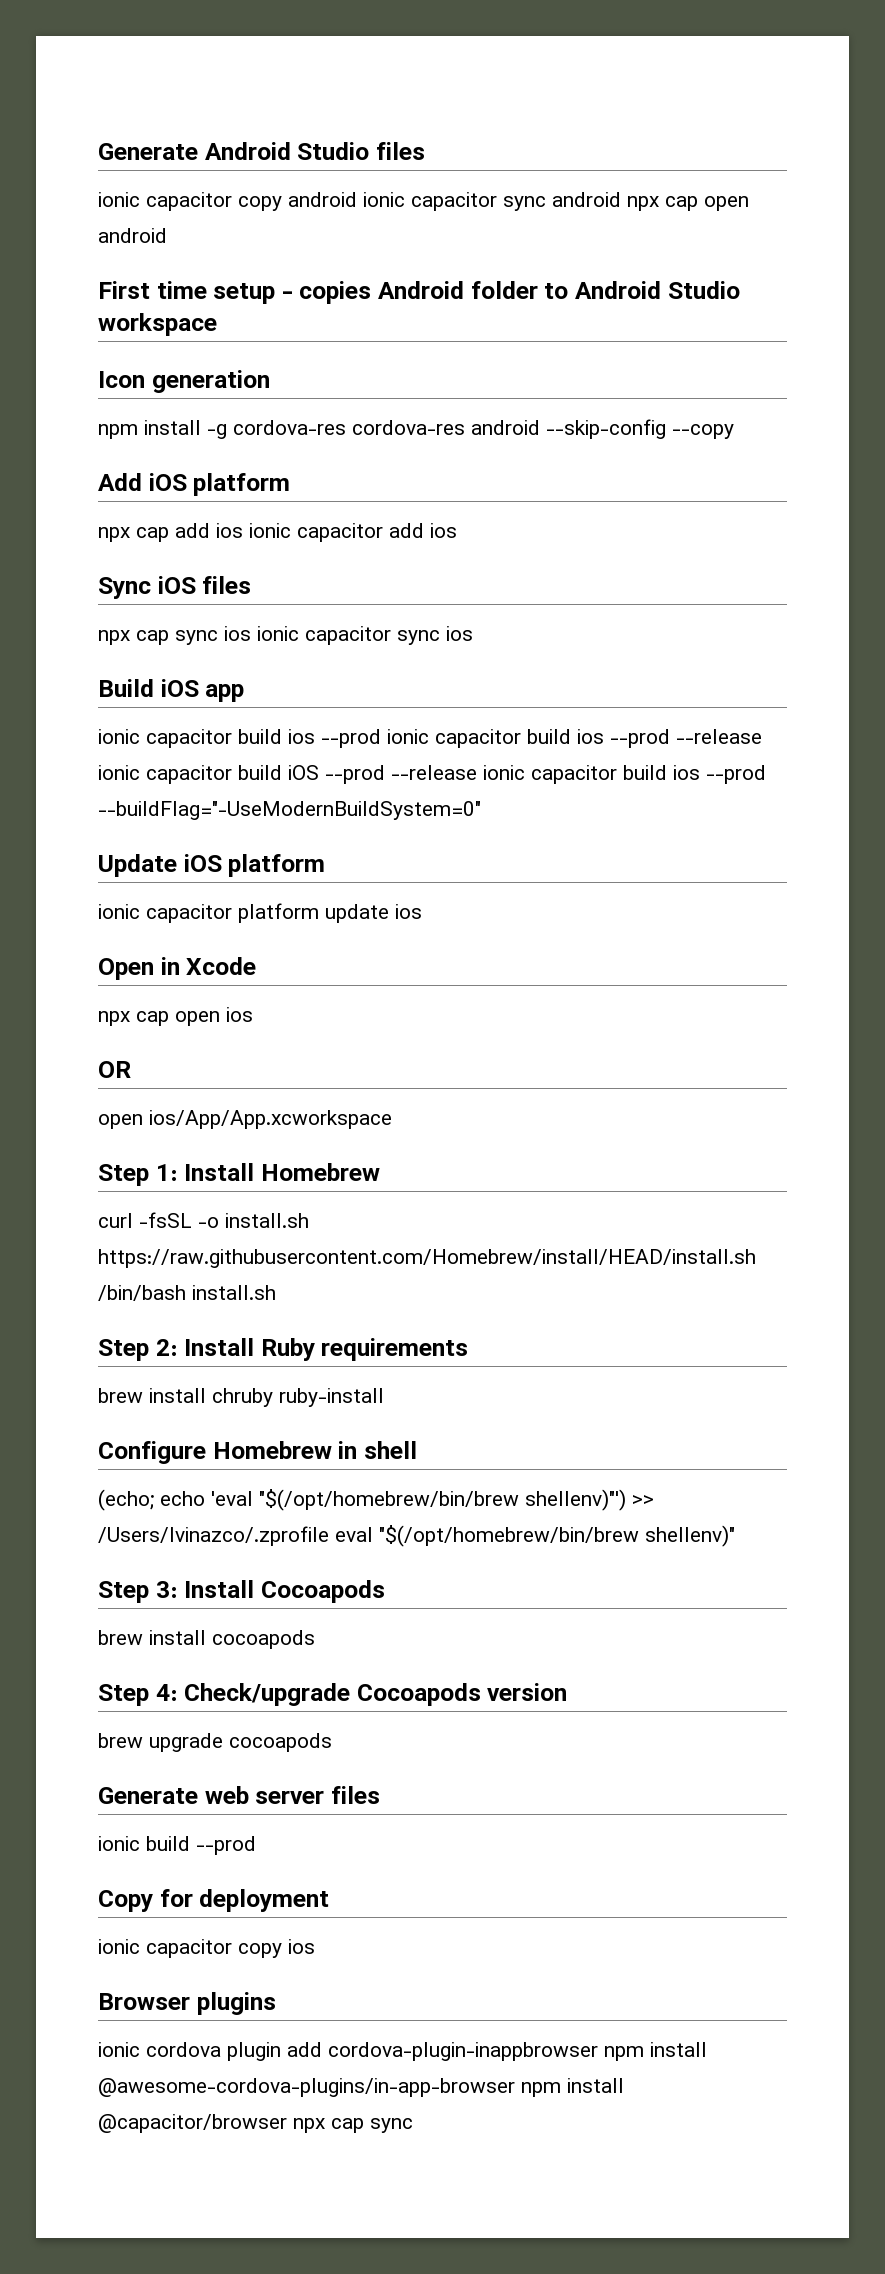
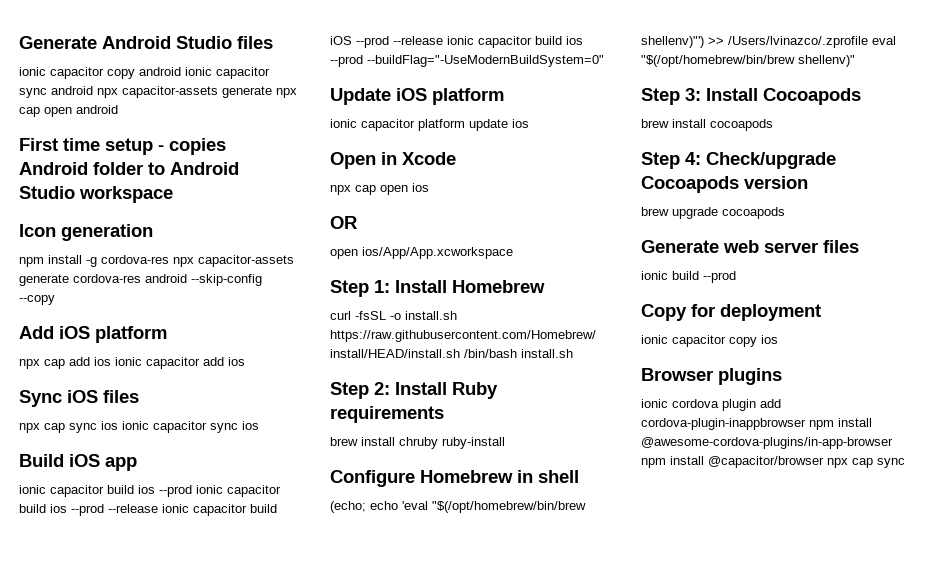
- ionic capacitor copy android ionic capacitor sync android npx cap open android
+ ionic capacitor copy android ionic capacitor sync android npx capacitor-assets generate npx cap open android
- npm install -g cordova-res cordova-res android --skip-config --copy
+ npm install -g cordova-res npx capacitor-assets generate cordova-res android --skip-config --copy

